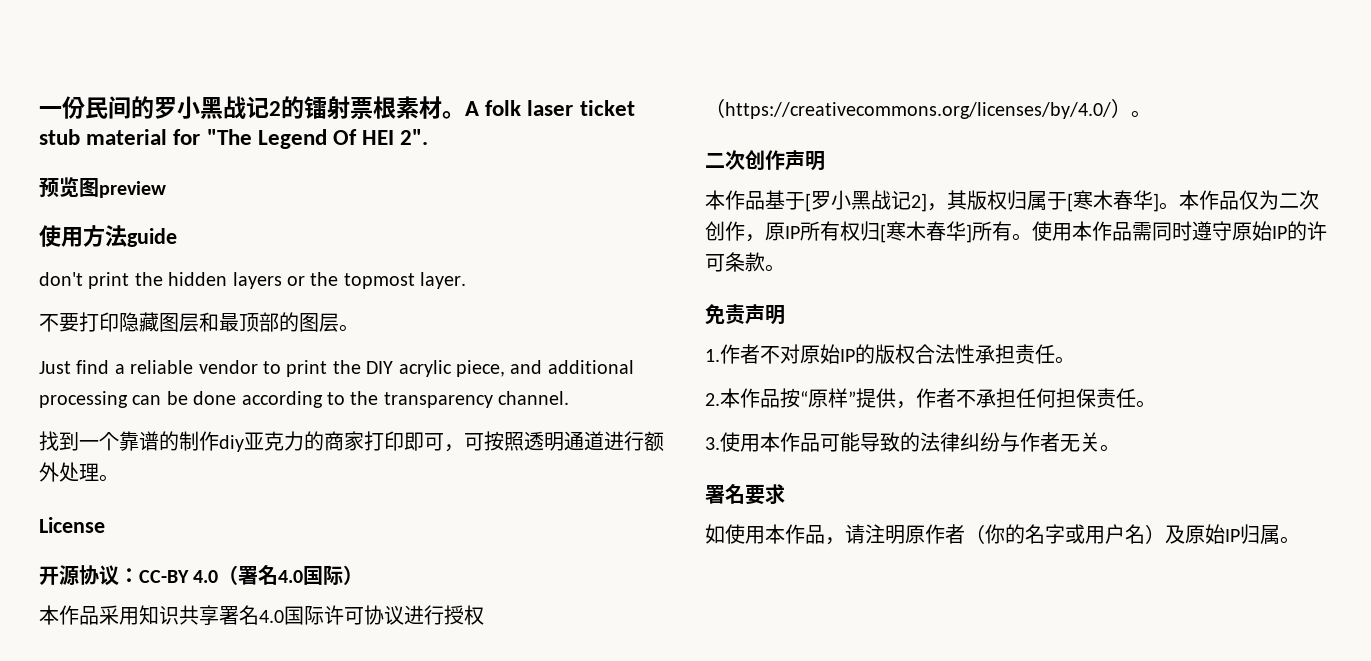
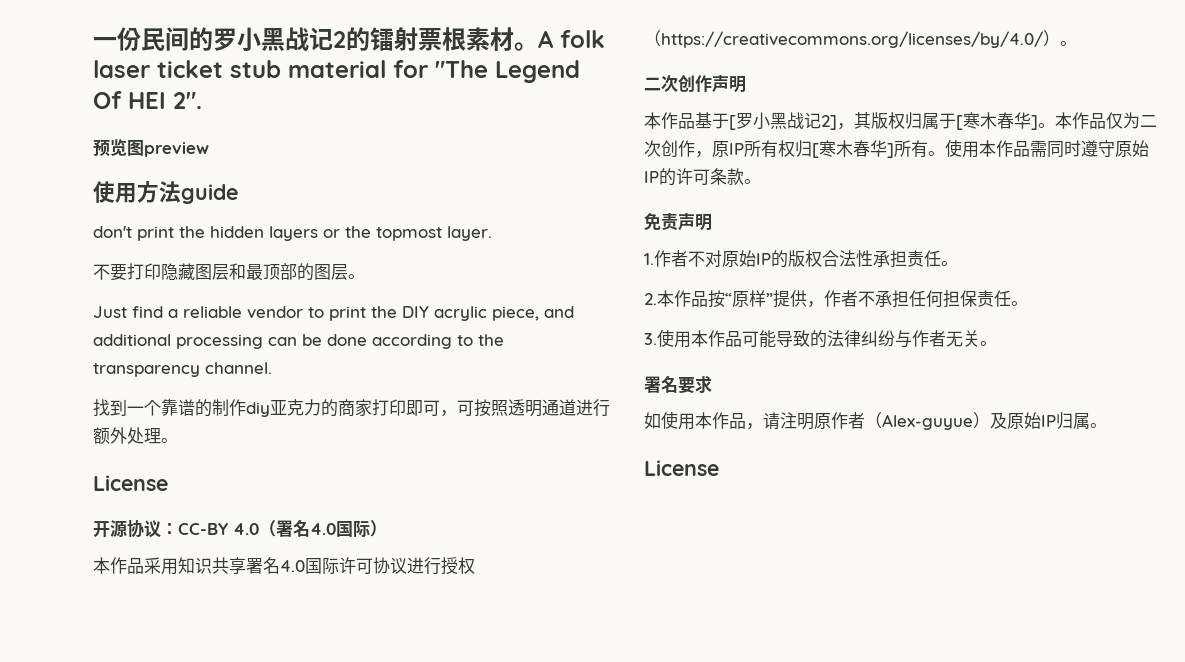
- 如使用本作品，请注明原作者（你的名字或用户名）及原始IP归属。
+ 如使用本作品，请注明原作者（Alex-guyue）及原始IP归属。
+ License

